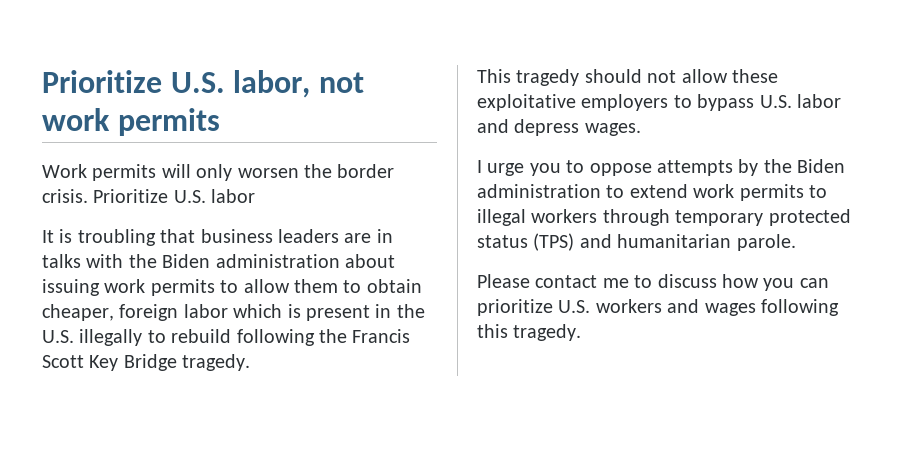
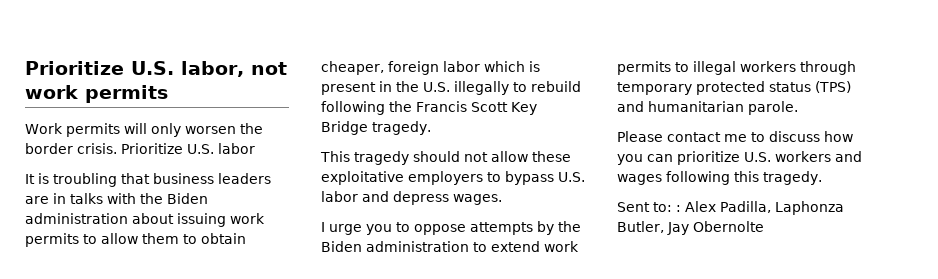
+ Sent to: : Alex Padilla, Laphonza Butler, Jay Obernolte

